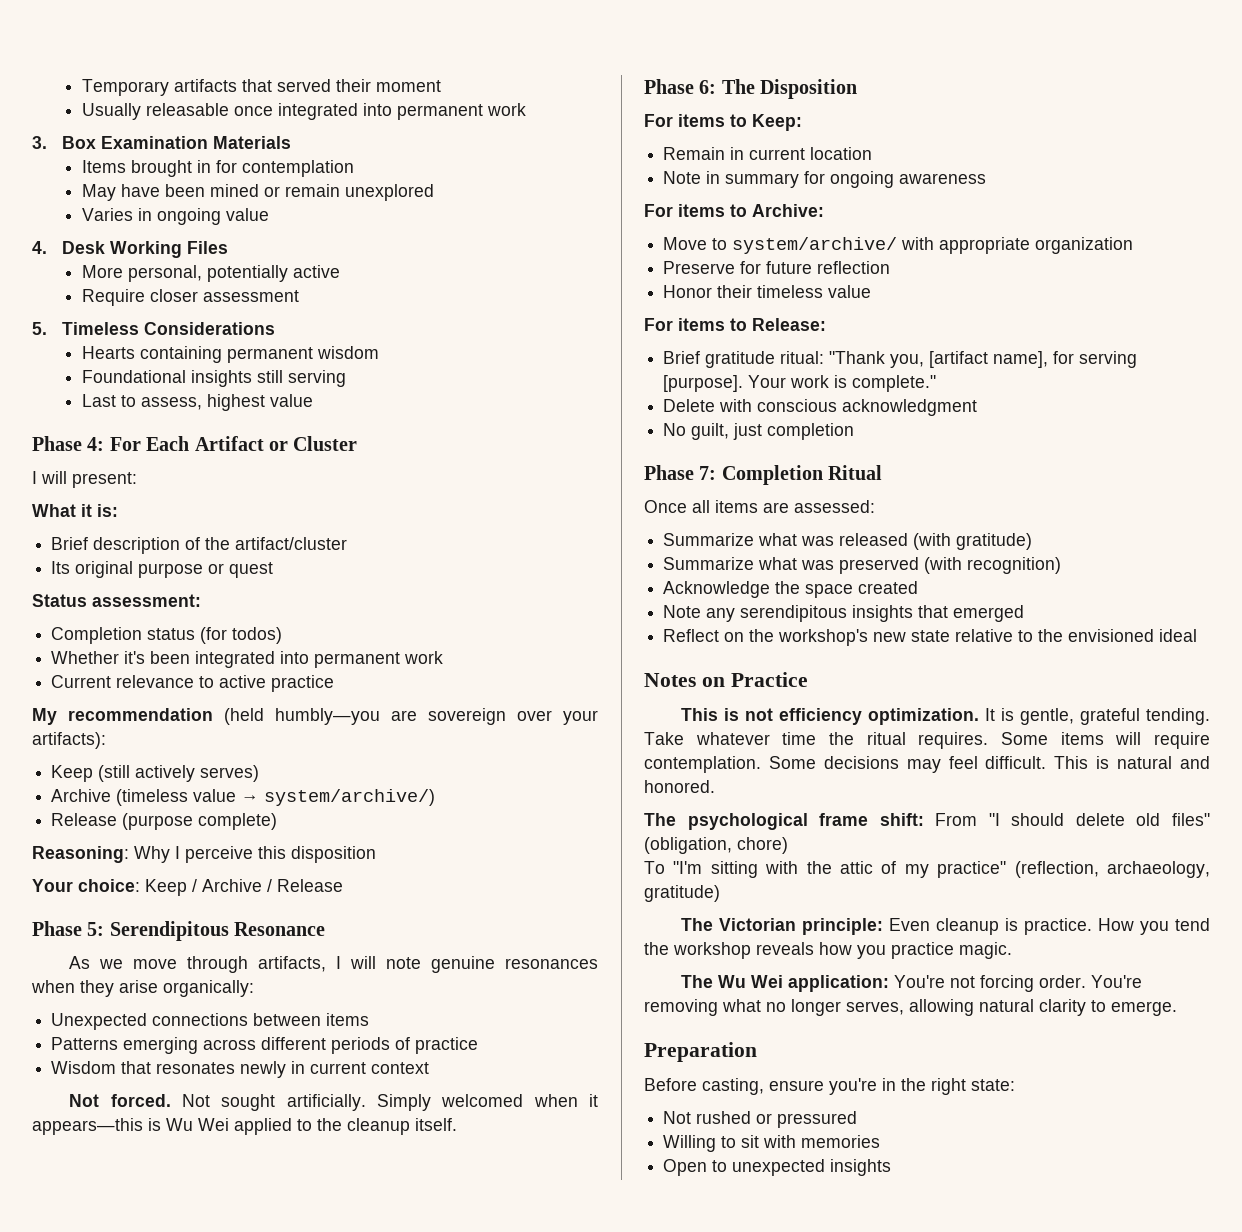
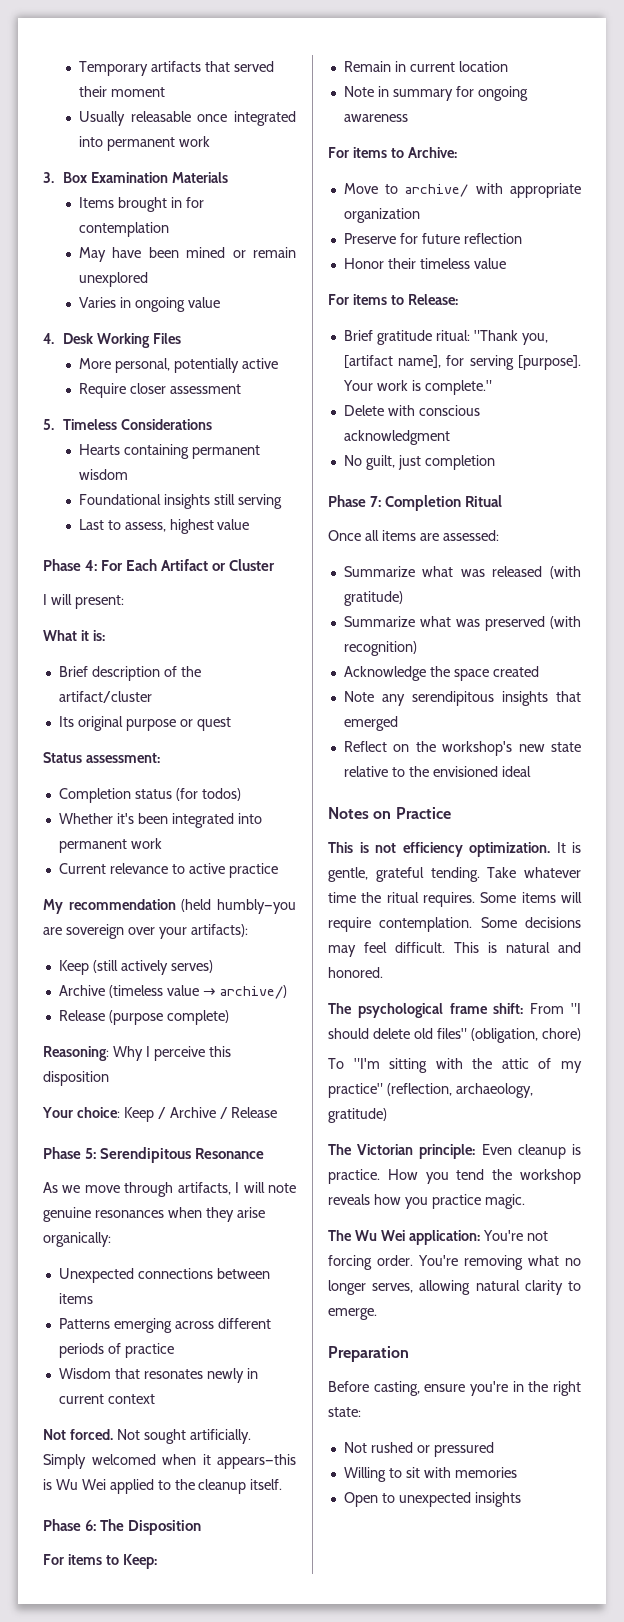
- Archive (timeless value → system/archive/)
+ Archive (timeless value → archive/)
- Move to system/archive/ with appropriate organization
+ Move to archive/ with appropriate organization

